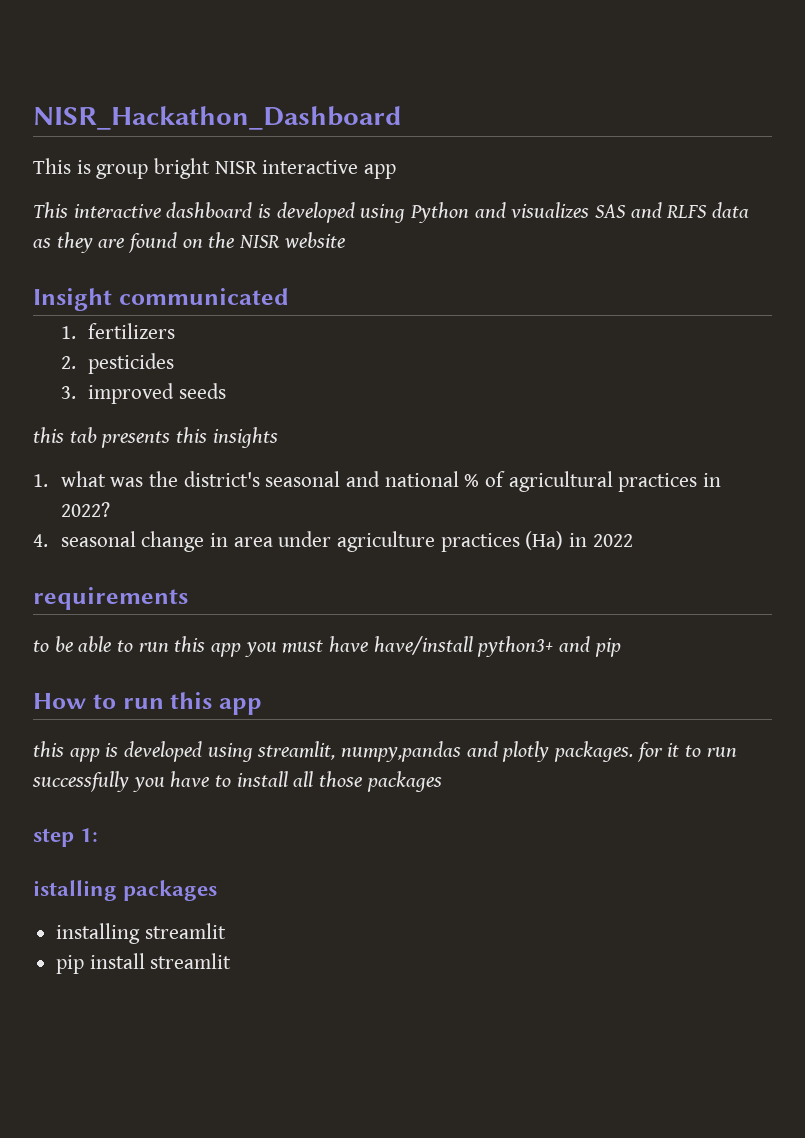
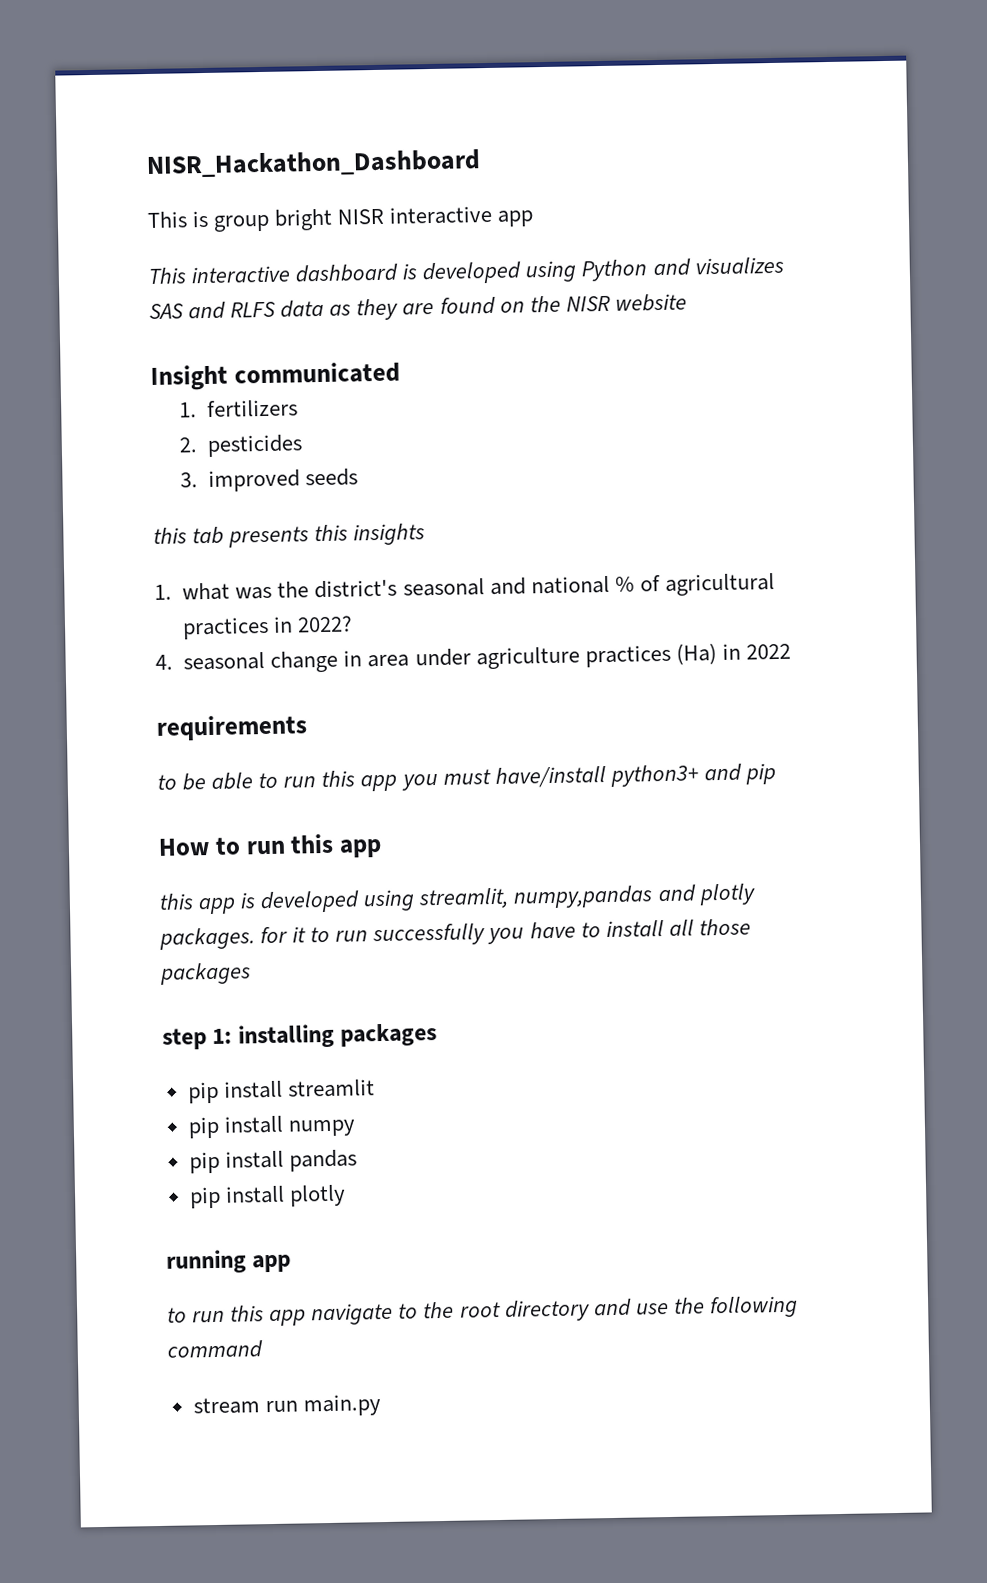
- to be able to run this app you must have have/install python3+ and pip
+ to be able to run this app you must have/install python3+ and pip
- step 1:
- istalling packages
- installing streamlit
+ step 1: installing packages
+ pip install streamlit
- pip install streamlit
+ pip install numpy
+ pip install pandas
+ pip install plotly
+ running app
+ to run this app navigate to the root directory and use the following command
+ stream run main.py

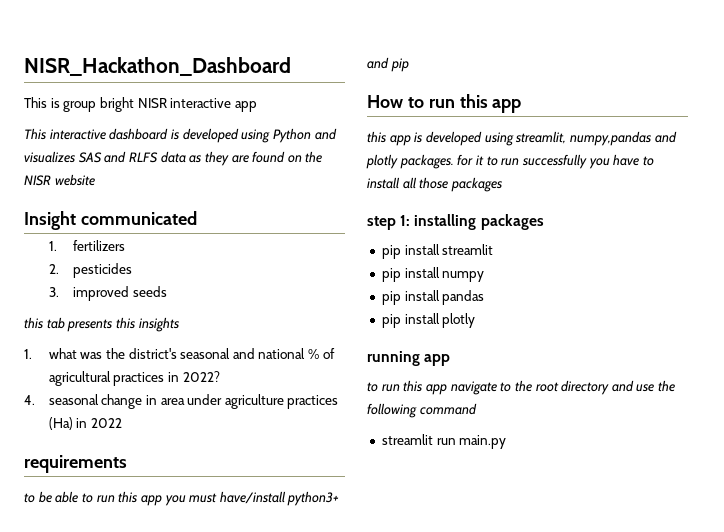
- stream run main.py
+ streamlit run main.py

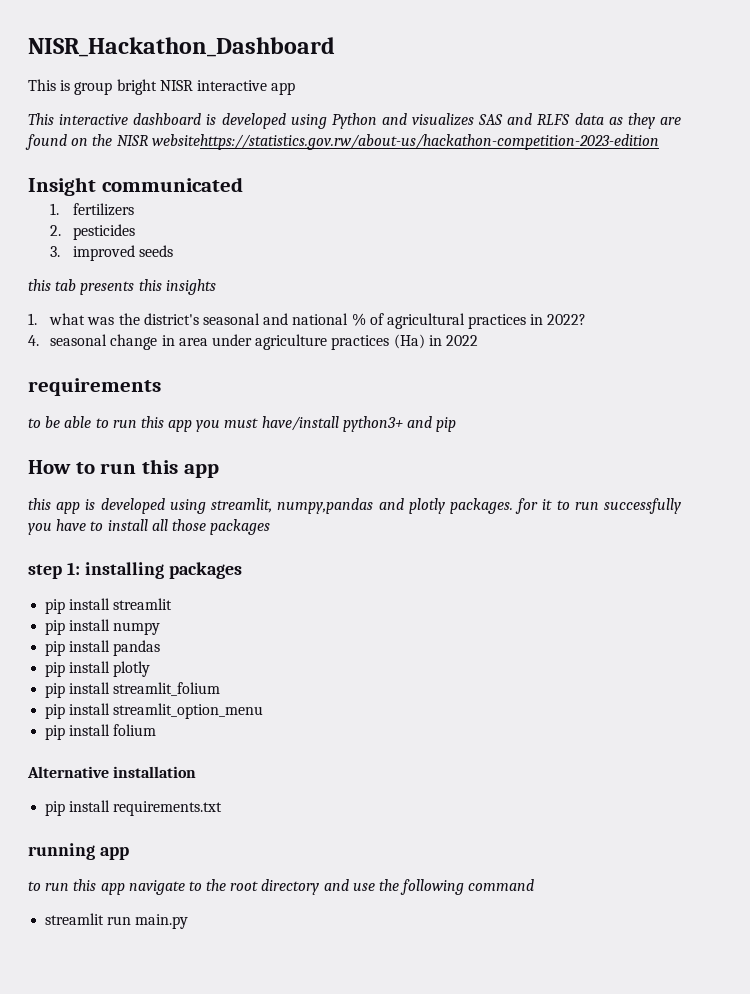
- This interactive dashboard is developed using Python and visualizes SAS and RLFS data as they are found on the NISR website
+ This interactive dashboard is developed using Python and visualizes SAS and RLFS data as they are found on the NISR websitehttps://statistics.gov.rw/about-us/hackathon-competition-2023-edition
+ pip install streamlit_folium
+ pip install streamlit_option_menu
+ pip install folium
+ Alternative installation
+ pip install requirements.txt

